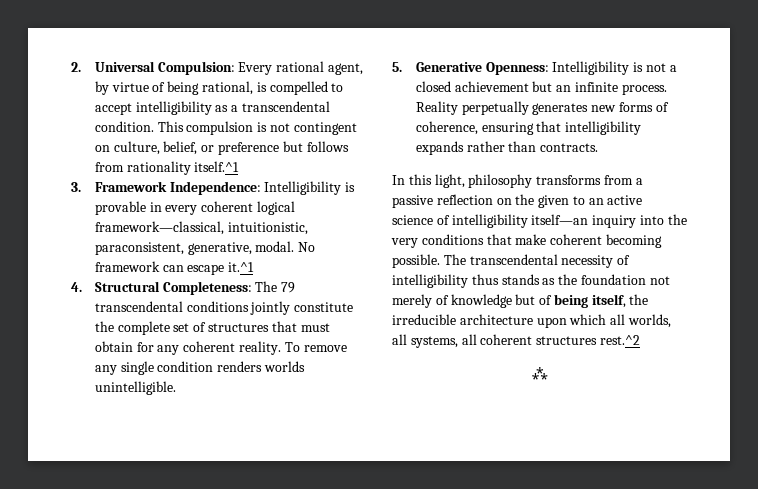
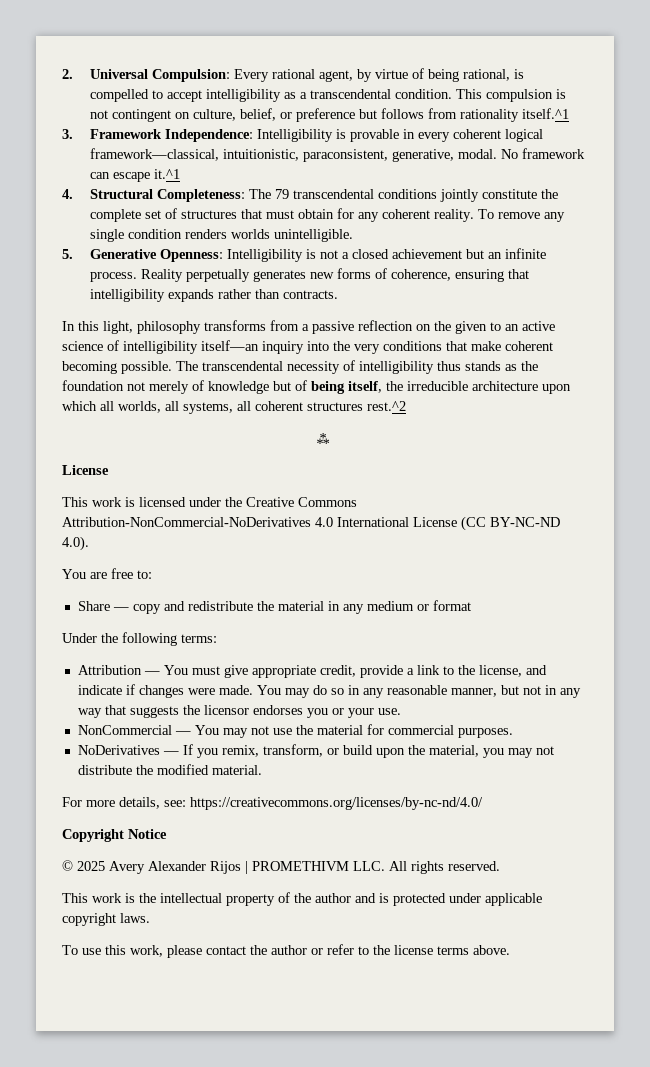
  ⁂
+ License
+ This work is licensed under the Creative Commons Attribution-NonCommercial-NoDerivatives 4.0 International License (CC BY-NC-ND 4.0).
+ You are free to:
+ Share — copy and redistribute the material in any medium or format
+ Under the following terms:
+ Attribution — You must give appropriate credit, provide a link to the license, and indicate if changes were made. You may do so in any reasonable manner, but not in any way that suggests the licensor endorses you or your use.
+ NonCommercial — You may not use the material for commercial purposes.
+ NoDerivatives — If you remix, transform, or build upon the material, you may not distribute the modified material.
+ For more details, see: https://creativecommons.org/licenses/by-nc-nd/4.0/
+ Copyright Notice
+ © 2025 Avery Alexander Rijos | PROMETHIVM LLC. All rights reserved.
+ This work is the intellectual property of the author and is protected under applicable copyright laws.
+ To use this work, please contact the author or refer to the license terms above.

